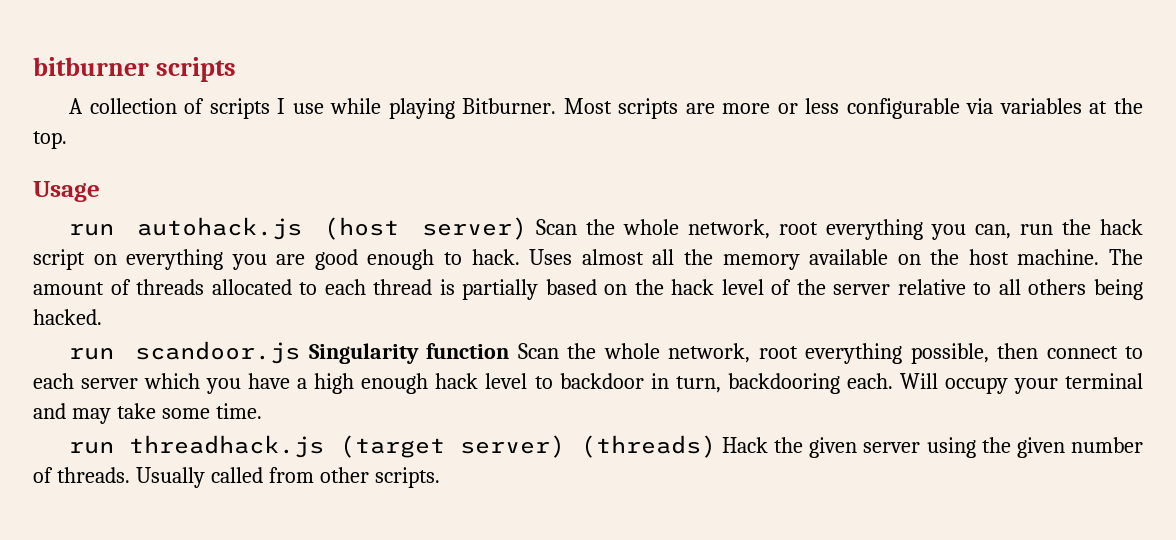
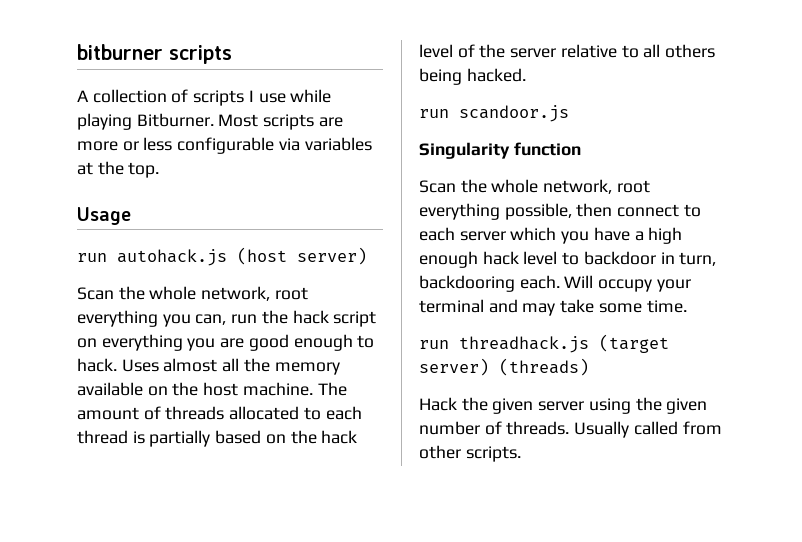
- run autohack.js (host server) Scan the whole network, root everything you can, run the hack script on everything you are good enough to hack.
+ run autohack.js (host server)
+ Scan the whole network, root everything you can, run the hack script on everything you are good enough to hack.
- run scandoor.js Singularity function Scan the whole network, root everything possible, then connect to each server which you have a high enough hack level to backdoor in turn, backdooring each.
+ run scandoor.js
+ Singularity function
+ Scan the whole network, root everything possible, then connect to each server which you have a high enough hack level to backdoor in turn, backdooring each.
- run threadhack.js (target server) (threads) Hack the given server using the given number of threads.
+ run threadhack.js (target server) (threads)
+ Hack the given server using the given number of threads.

